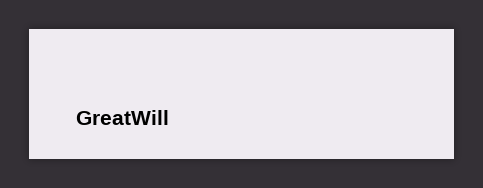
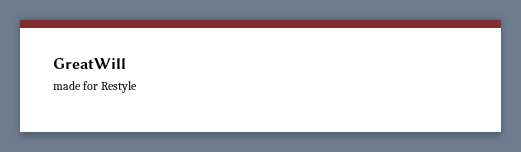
+ made for Restyle

